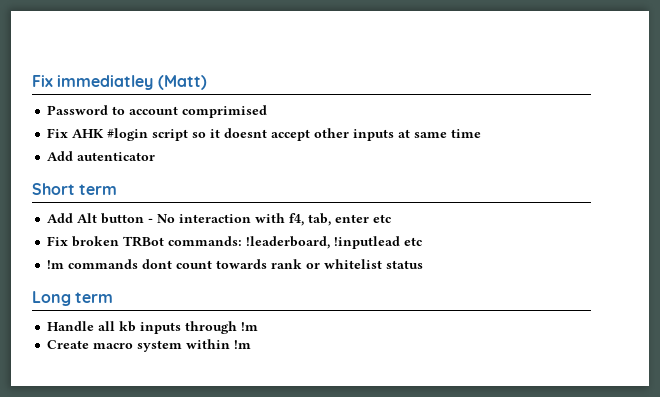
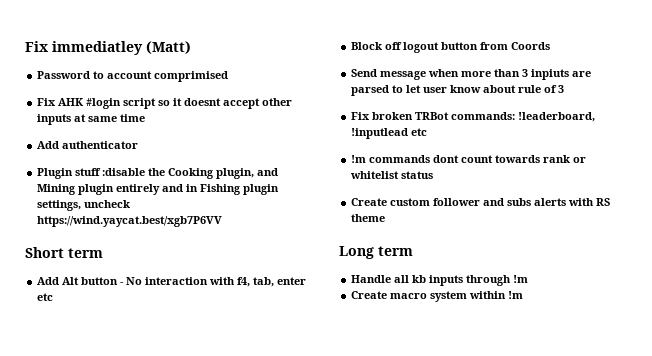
- Add autenticator
+ Add authenticator
+ Plugin stuff :disable the Cooking plugin, and Mining plugin entirely and in Fishing plugin settings, uncheck https://wind.yaycat.best/xgb7P6VV
+ Block off logout button from Coords
+ Send message when more than 3 inpiuts are parsed to let user know about rule of 3
+ Create custom follower and subs alerts with RS theme

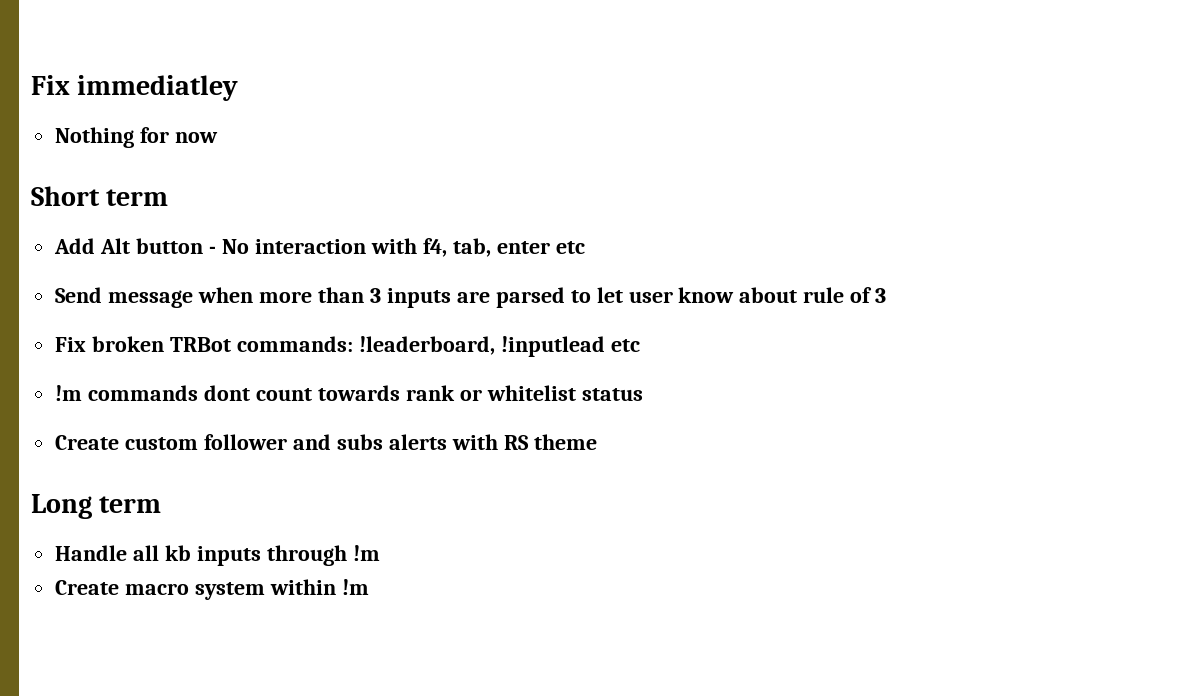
- Fix immediatley (Matt)
- Password to account comprimised
- Fix AHK #login script so it doesnt accept other inputs at same time
- Add authenticator
- Plugin stuff :disable the Cooking plugin, and Mining plugin entirely and in Fishing plugin settings, uncheck https://wind.yaycat.best/xgb7P6VV
+ Fix immediatley
+ Nothing for now
- Block off logout button from Coords
- Send message when more than 3 inpiuts are parsed to let user know about rule of 3
+ Send message when more than 3 inputs are parsed to let user know about rule of 3

